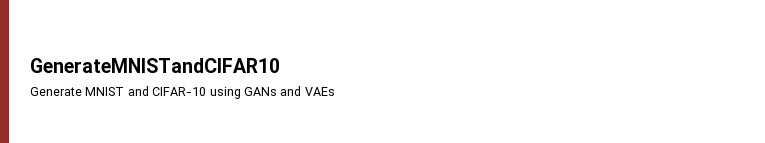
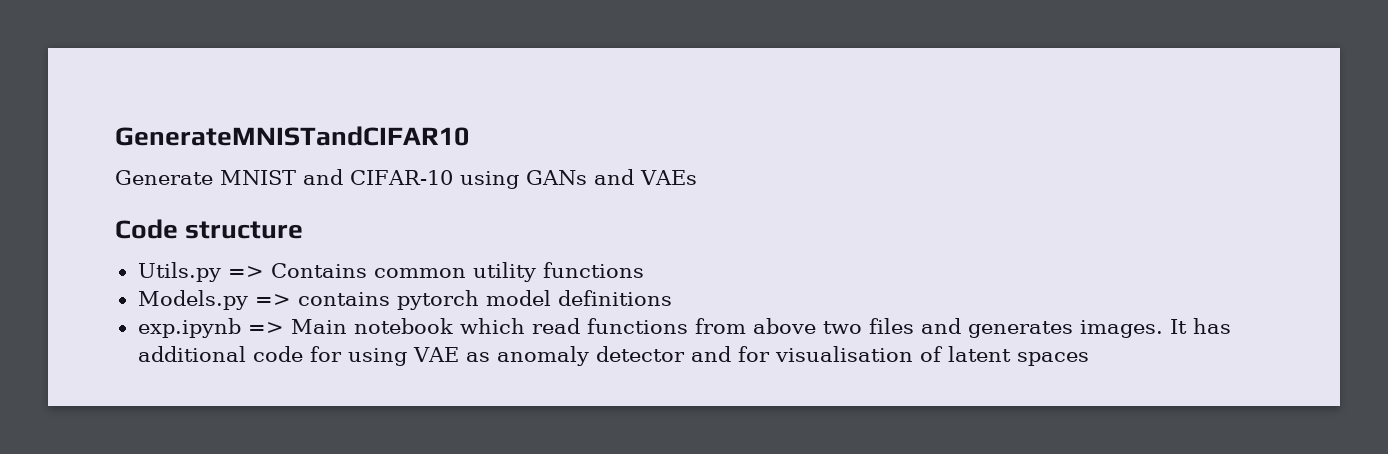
+ Code structure
+ Utils.py => Contains common utility functions
+ Models.py => contains pytorch model definitions
+ exp.ipynb => Main notebook which read functions from above two files and generates images. It has additional code for using VAE as anomaly detector and for visualisation of latent spaces

